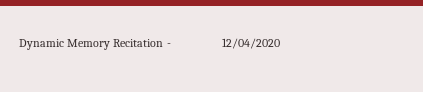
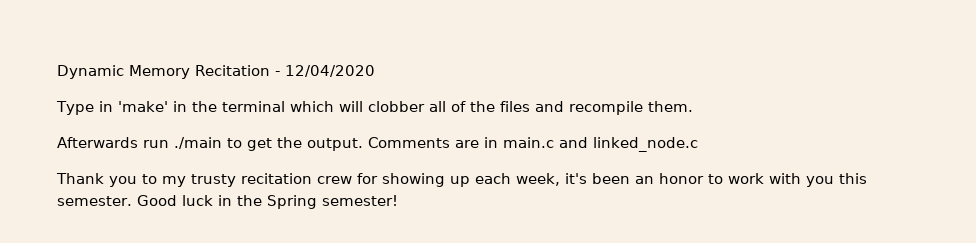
+ Type in 'make' in the terminal which will clobber all of the files and recompile them.
+ Afterwards run ./main to get the output. Comments are in main.c and linked_node.c
+ Thank you to my trusty recitation crew for showing up each week, it's been an honor to work with you this semester. Good luck in the Spring semester!

